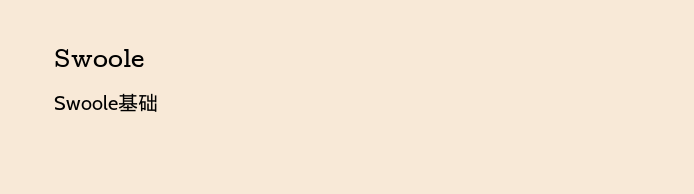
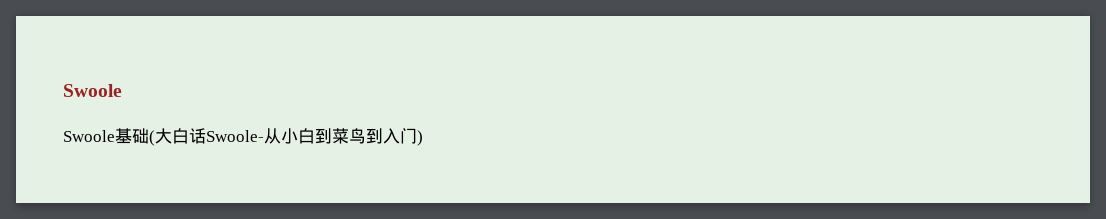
- Swoole基础
+ Swoole基础(大白话Swoole-从小白到菜鸟到入门)

